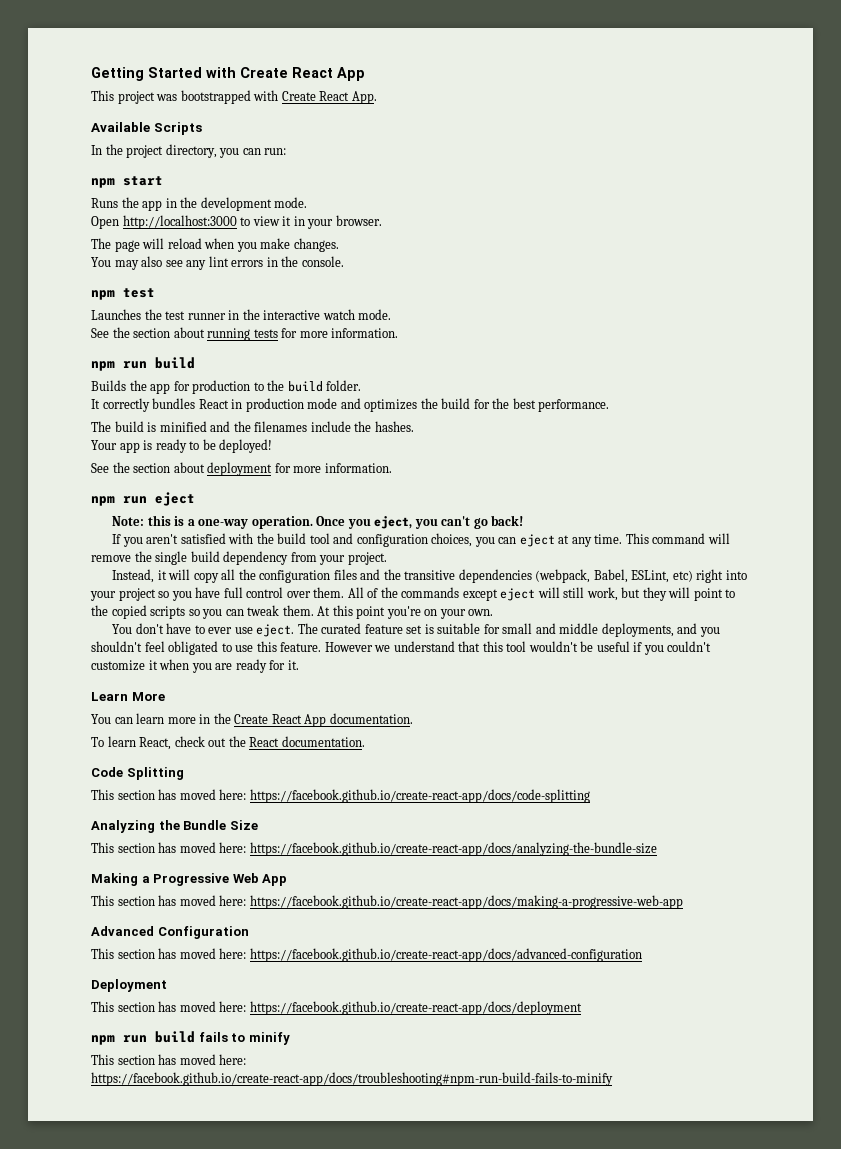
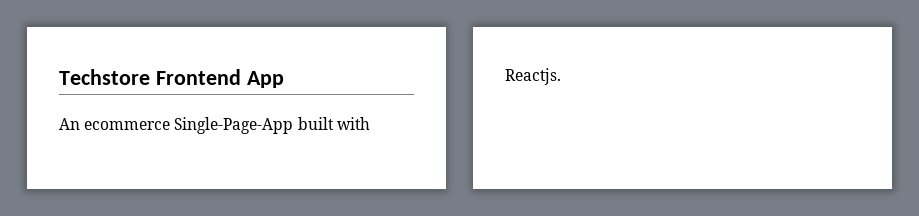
- Getting Started with Create React App
- This project was bootstrapped with Create React App.
- Available Scripts
- In the project directory, you can run:
- npm start
- Runs the app in the development mode.
- Open http://localhost:3000 to view it in your browser.
- The page will reload when you make changes.
- You may also see any lint errors in the console.
- npm test
- Launches the test runner in the interactive watch mode.
- See the section about running tests for more information.
- npm run build
- Builds the app for production to the build folder.
- It correctly bundles React in production mode and optimizes the build for the best performance.
- The build is minified and the filenames include the hashes.
- Your app is ready to be deployed!
- See the section about deployment for more information.
- npm run eject
- Note: this is a one-way operation. Once you eject, you can't go back!
- If you aren't satisfied with the build tool and configuration choices, you can eject at any time. This command will remove the single build dependency from your project.
- Instead, it will copy all the configuration files and the transitive dependencies (webpack, Babel, ESLint, etc) right into your project so you have full control over them. All of the commands except eject will still work, but they will point to the copied scripts so you can tweak them. At this point you're on your own.
- You don't have to ever use eject. The curated feature set is suitable for small and middle deployments, and you shouldn't feel obligated to use this feature. However we understand that this tool wouldn't be useful if you couldn't customize it when you are ready for it.
- Learn More
- You can learn more in the Create React App documentation.
- To learn React, check out the React documentation.
- Code Splitting
- This section has moved here: https://facebook.github.io/create-react-app/docs/code-splitting
- Analyzing the Bundle Size
- This section has moved here: https://facebook.github.io/create-react-app/docs/analyzing-the-bundle-size
- Making a Progressive Web App
- This section has moved here: https://facebook.github.io/create-react-app/docs/making-a-progressive-web-app
- Advanced Configuration
- This section has moved here: https://facebook.github.io/create-react-app/docs/advanced-configuration
- Deployment
- This section has moved here: https://facebook.github.io/create-react-app/docs/deployment
- npm run build fails to minify
- This section has moved here: https://facebook.github.io/create-react-app/docs/troubleshooting#npm-run-build-fails-to-minify
+ Techstore Frontend App
+ An ecommerce Single-Page-App built with Reactjs.

